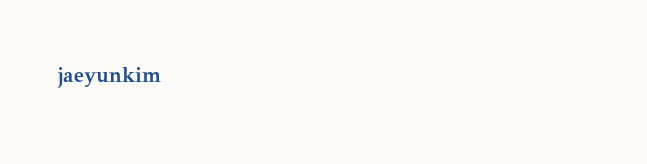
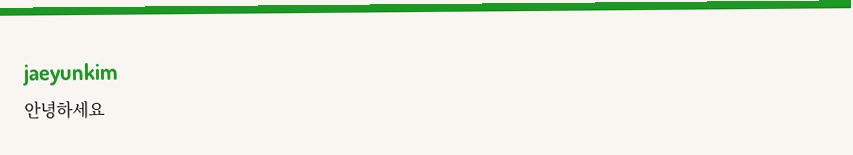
+ 안녕하세요

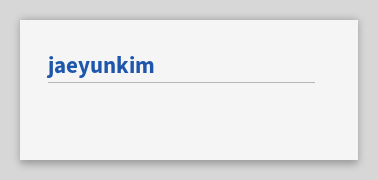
- 안녕하세요

